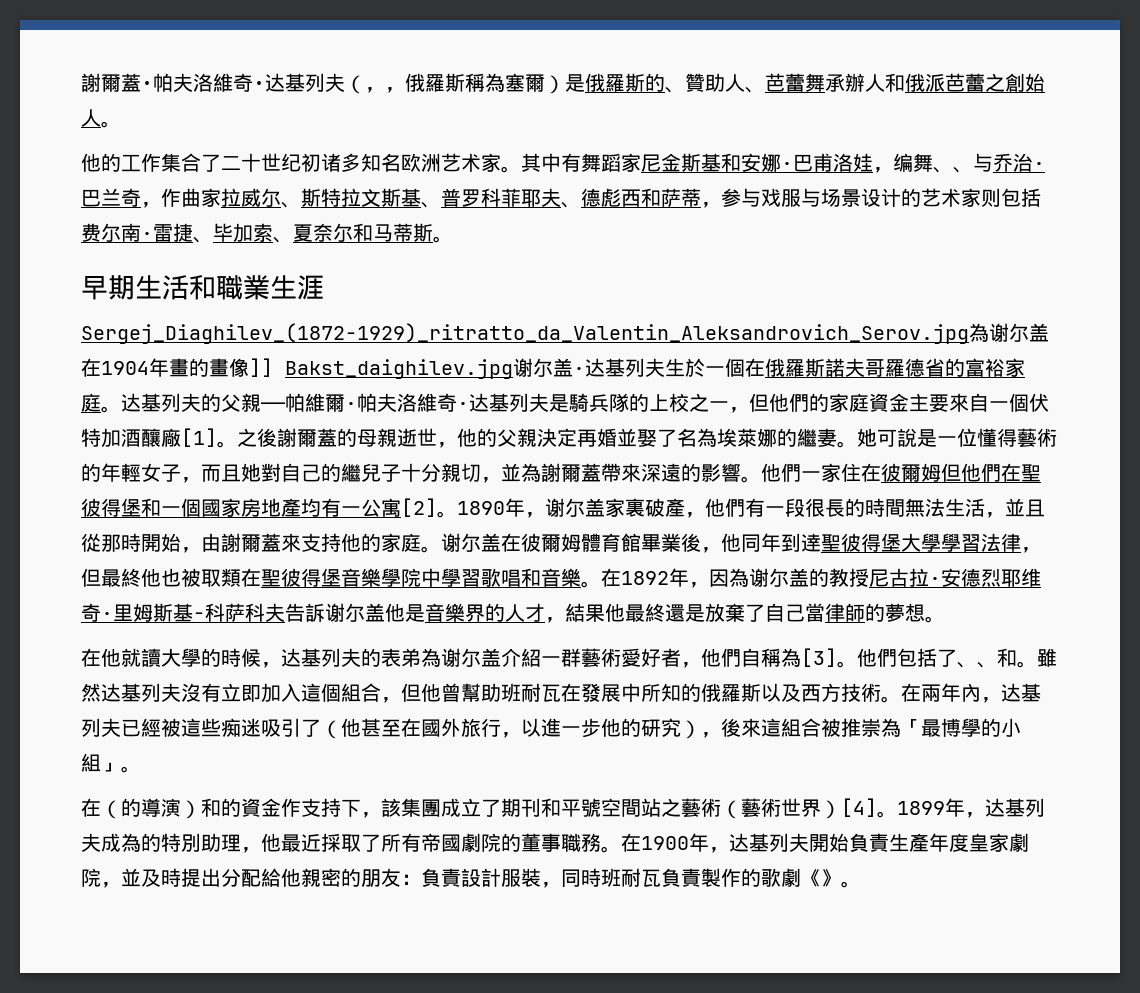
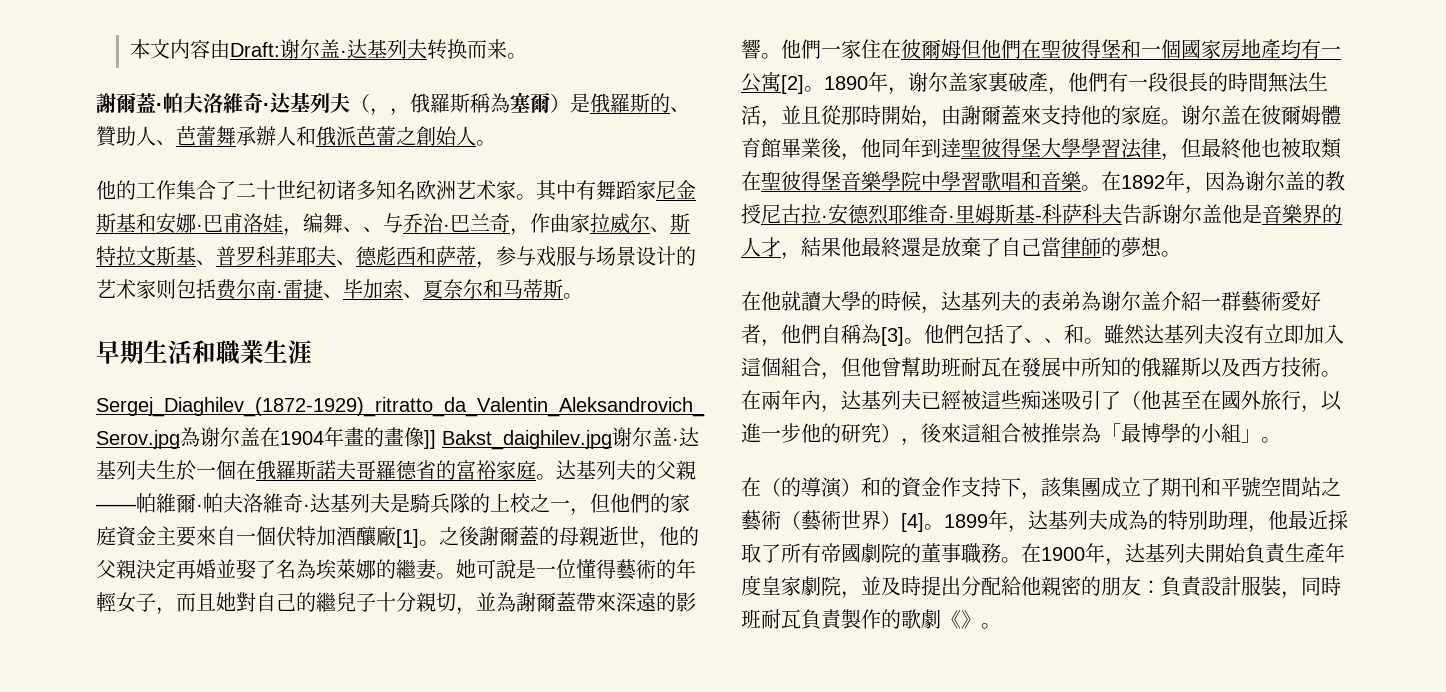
+ 本文内容由Draft:谢尔盖·达基列夫转换而来。

